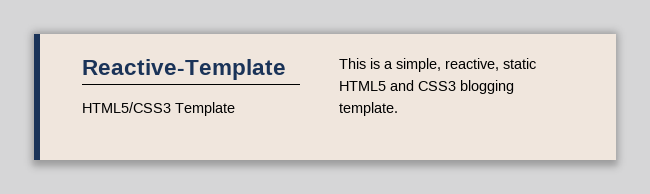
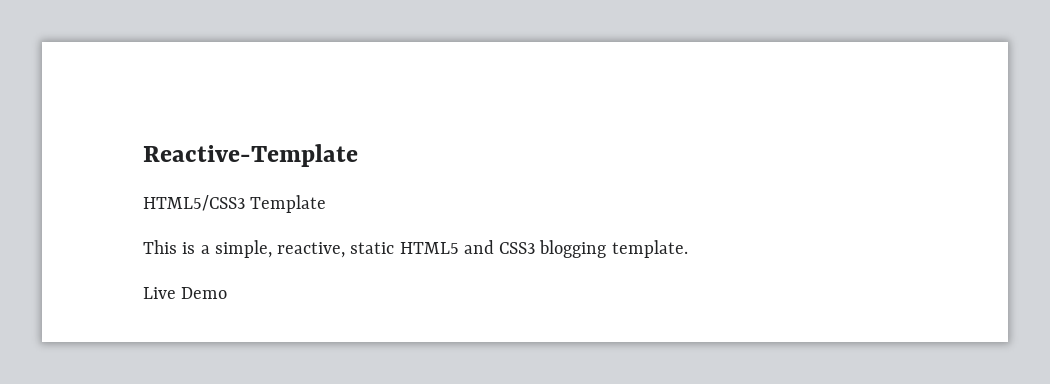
+ Live Demo

